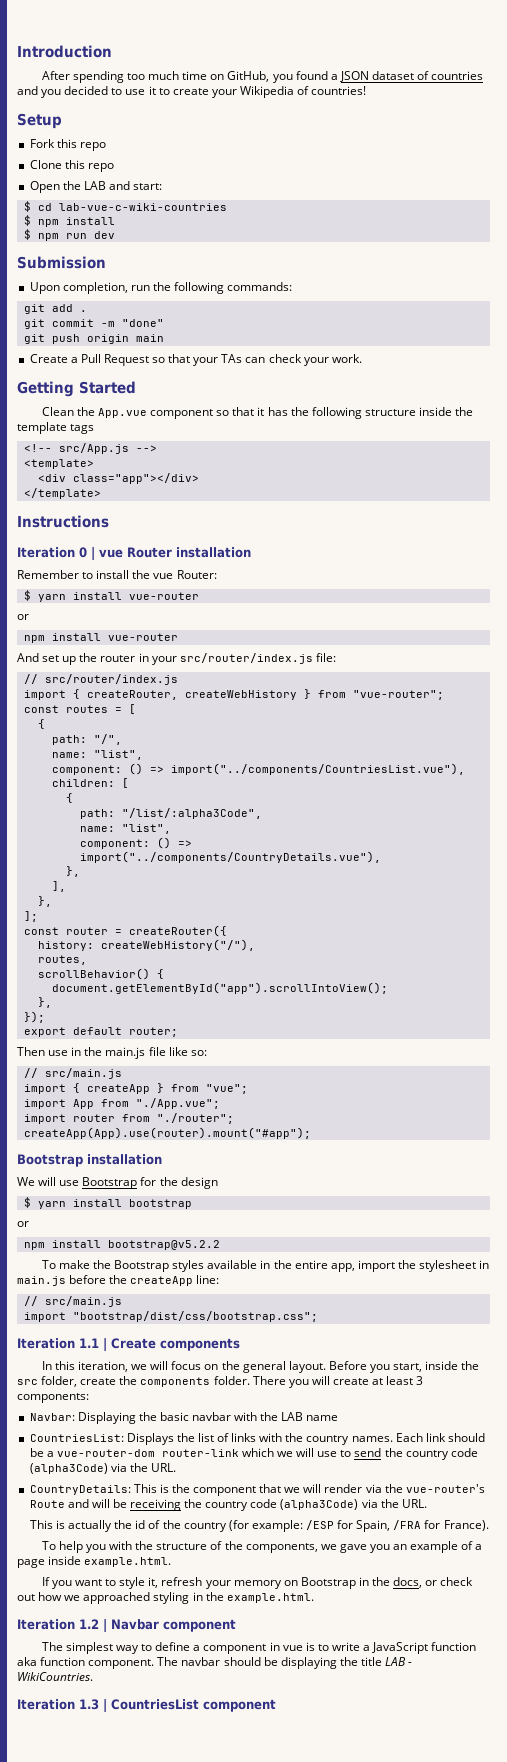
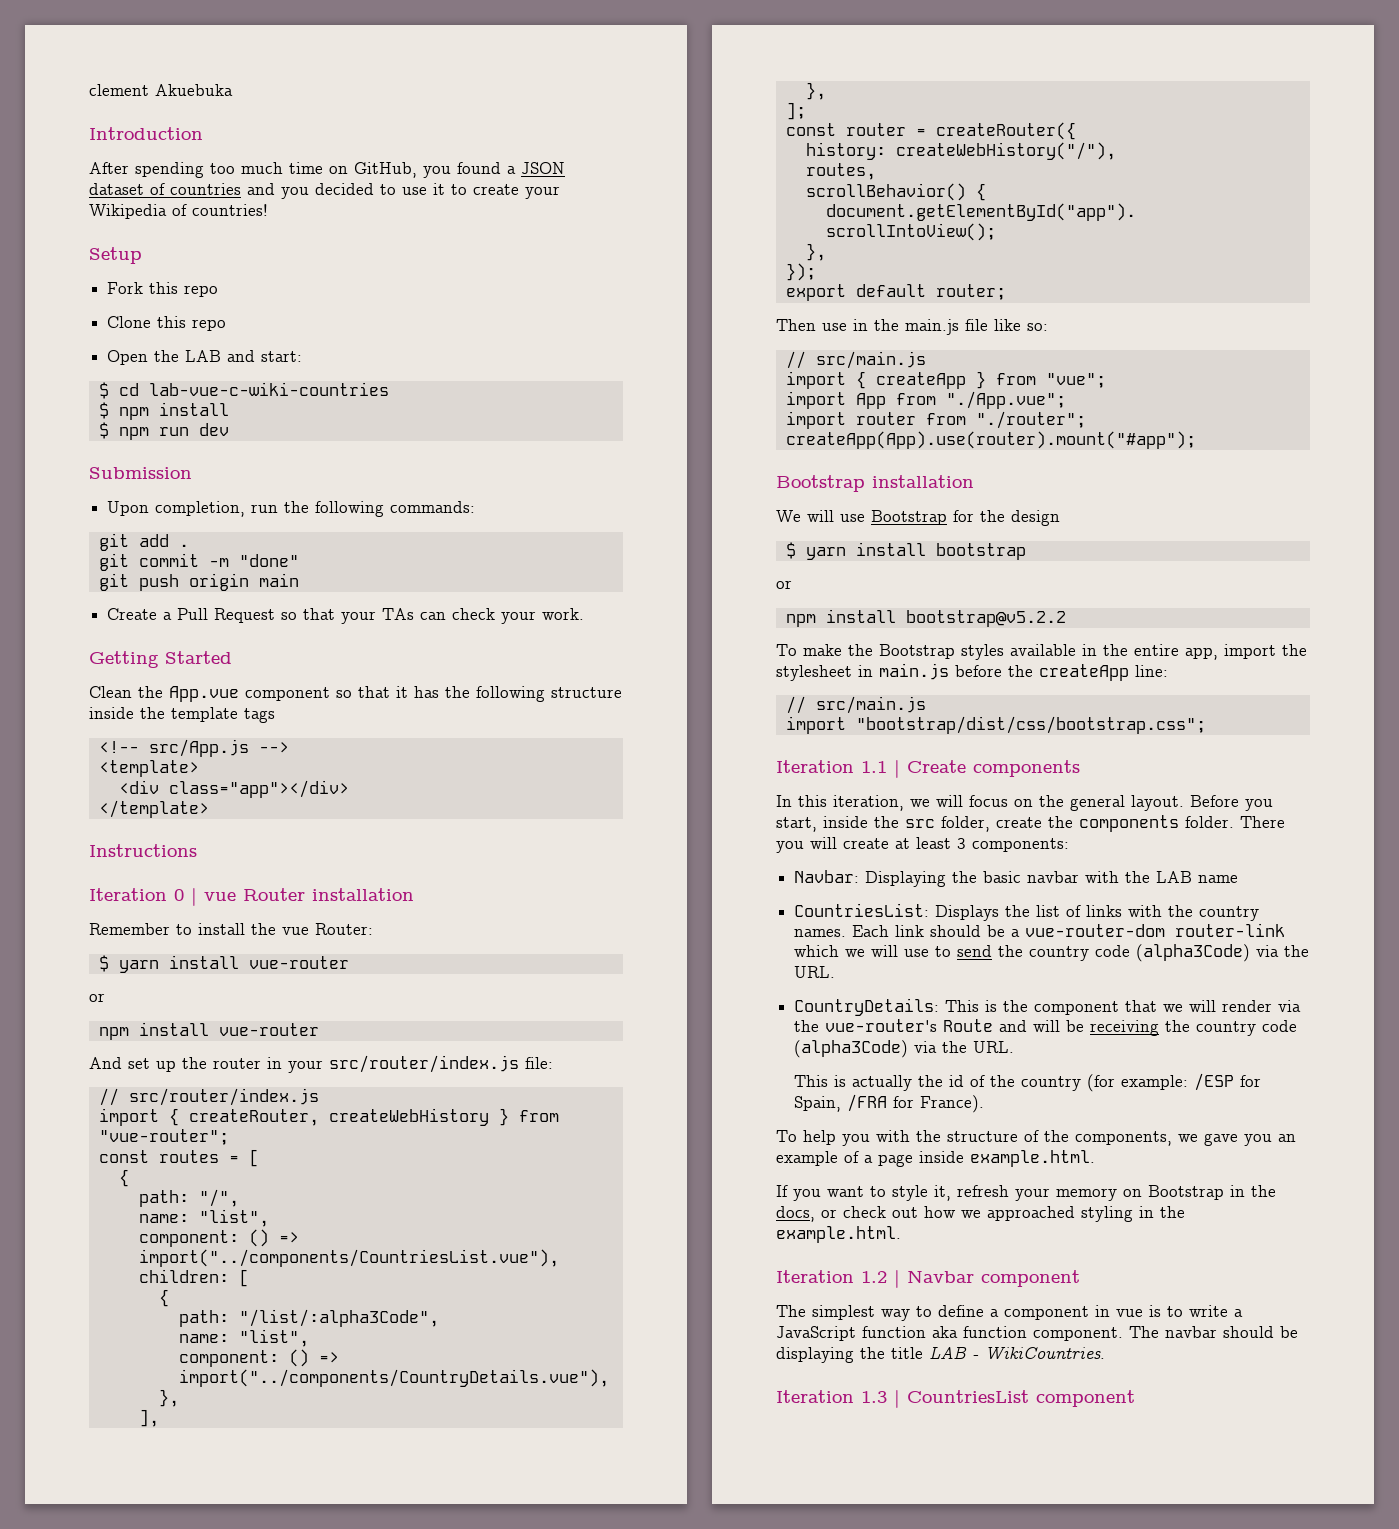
+ clement Akuebuka

